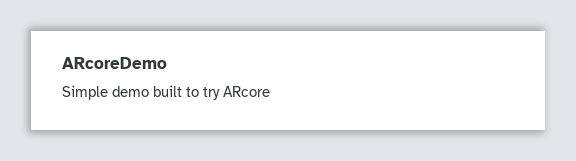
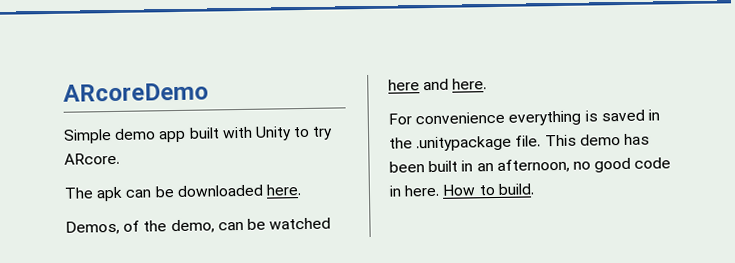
- Simple demo built to try ARcore
+ Simple demo app built with Unity to try ARcore.
+ The apk can be downloaded here.
+ Demos, of the demo, can be watched here and here.
+ For convenience everything is saved in the .unitypackage file. This demo has been built in an afternoon, no good code in here. How to build.

